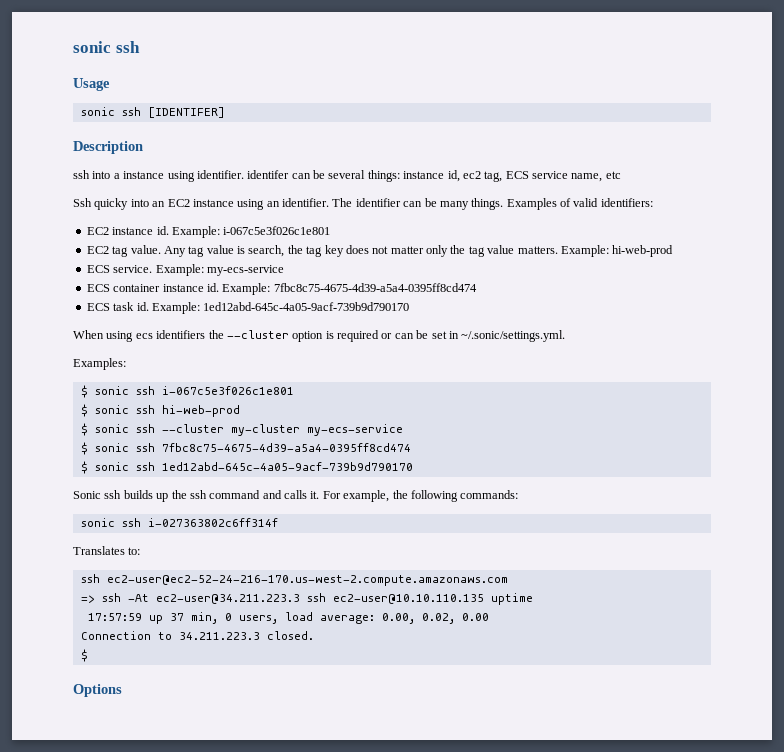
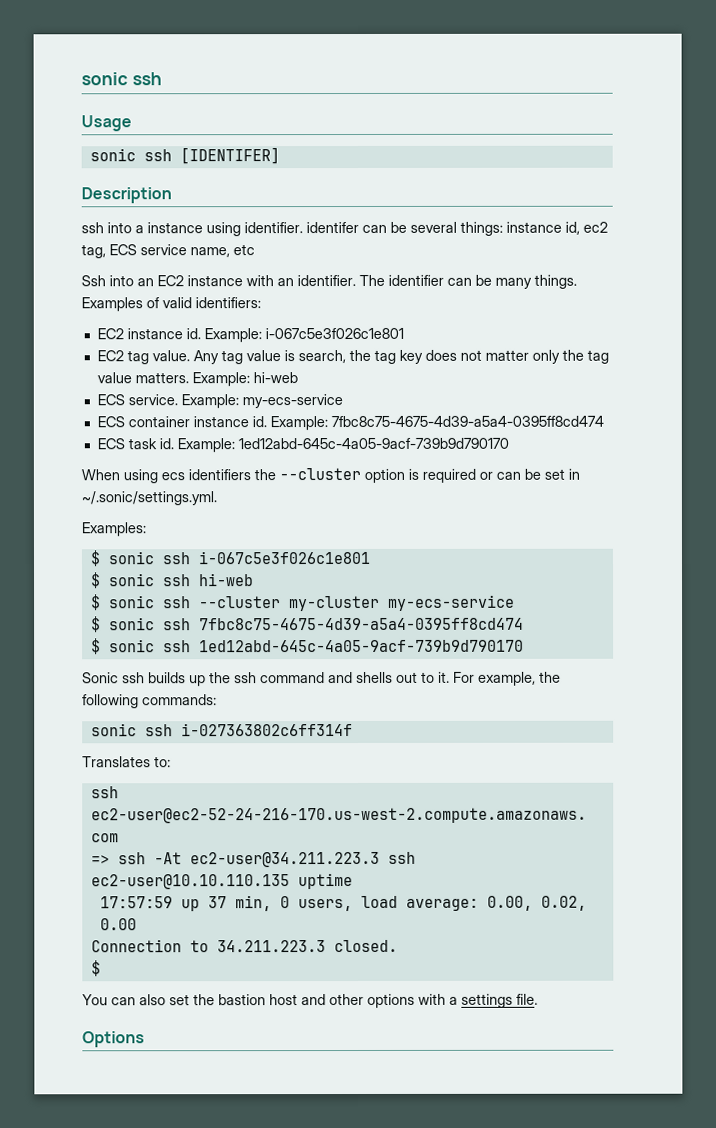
- Ssh quicky into an EC2 instance using an identifier.
+ Ssh into an EC2 instance with an identifier.
- Example: hi-web-prod
+ Example: hi-web
- $ sonic ssh hi-web-prod
+ $ sonic ssh hi-web
- Sonic ssh builds up the ssh command and calls it.
+ Sonic ssh builds up the ssh command and shells out to it.
+ You can also set the bastion host and other options with a settings file.

